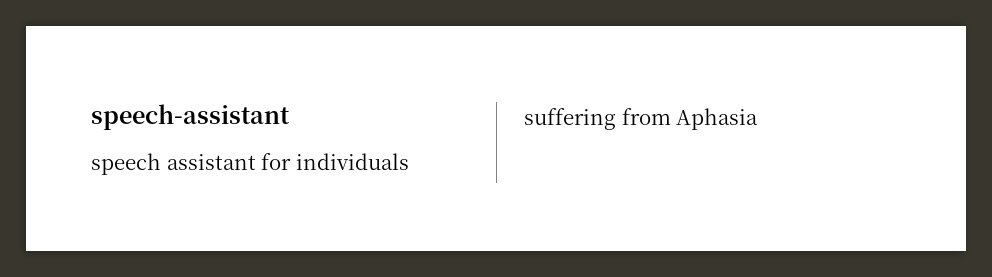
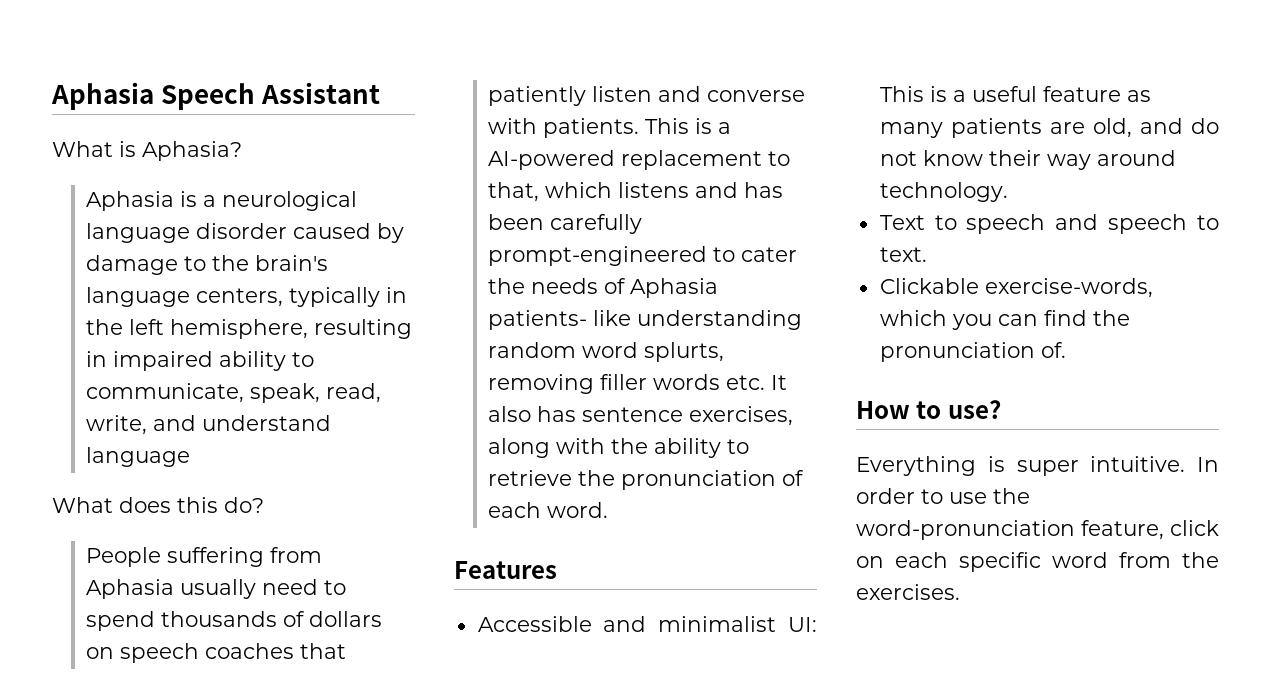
- speech-assistant
- speech assistant for individuals suffering from Aphasia
+ Aphasia Speech Assistant
+ What is Aphasia?
+ Aphasia is a neurological language disorder caused by damage to the brain's language centers, typically in the left hemisphere, resulting in impaired ability to communicate, speak, read, write, and understand language
+ What does this do?
+ People suffering from Aphasia usually need to spend thousands of dollars on speech coaches that patiently listen and converse with patients. This is a AI-powered replacement to that, which listens and has been carefully prompt-engineered to cater the needs of Aphasia patients- like understanding random word splurts, removing filler words etc. It also has sentence exercises, along with the ability to retrieve the pronunciation of each word.
+ Features
+ Accessible and minimalist UI: This is a useful feature as many patients are old, and do not know their way around technology.
+ Text to speech and speech to text.
+ Clickable exercise-words, which you can find the pronunciation of.
+ How to use?
+ Everything is super intuitive. In order to use the word-pronunciation feature, click on each specific word from the exercises.

